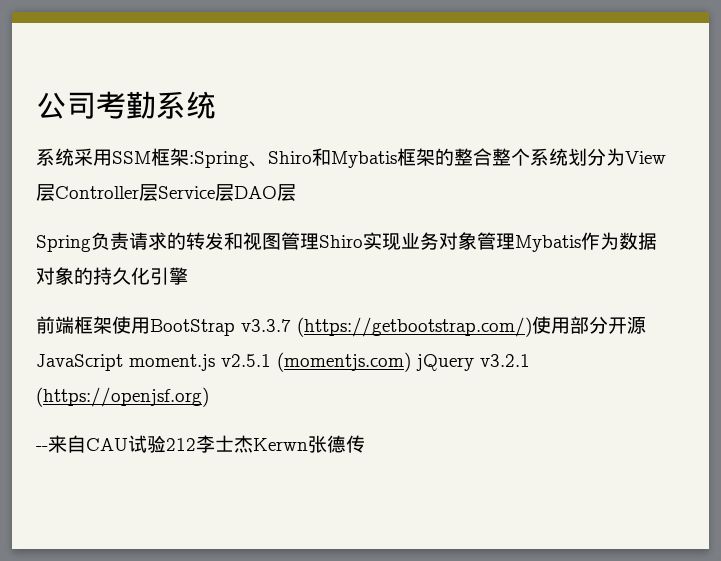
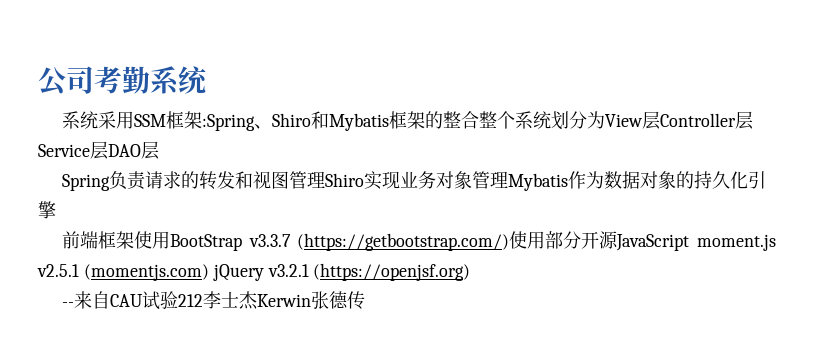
- --来自CAU试验212李士杰Kerwn张德传
+ --来自CAU试验212李士杰Kerwin张德传

